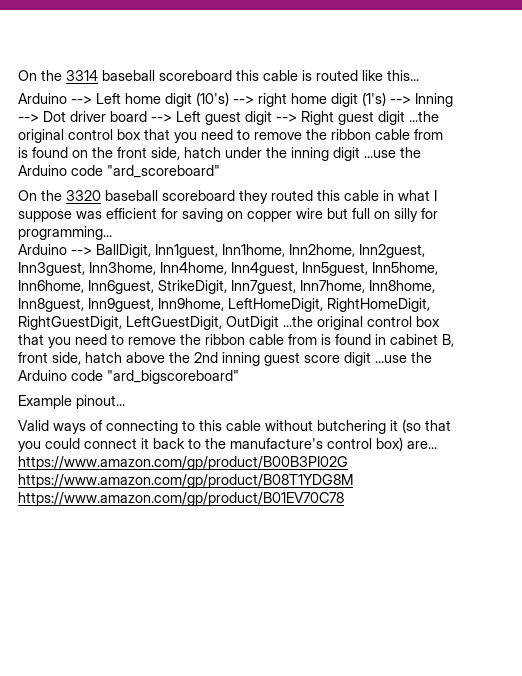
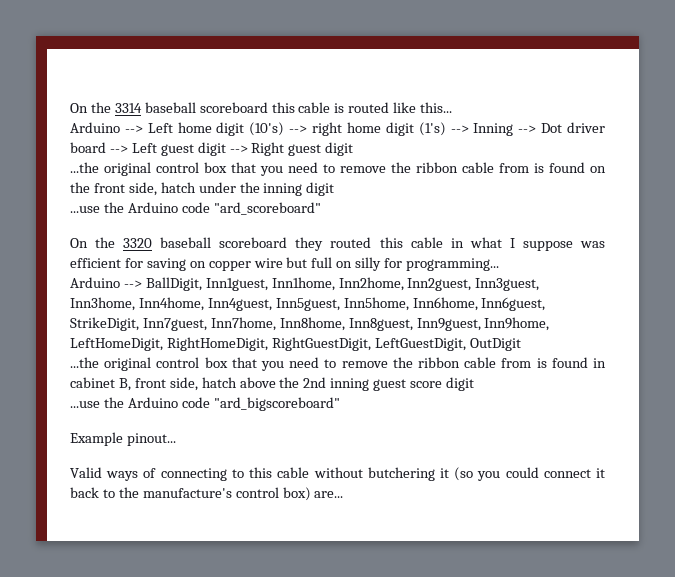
- Arduino --> Left home digit (10's) --> right home digit (1's) --> Inning --> Dot driver board --> Left guest digit --> Right guest digit ...the original control box that you need to remove the ribbon cable from is found on the front side, hatch under the inning digit ...use the Arduino code "ard_scoreboard"
+ Arduino --> Left home digit (10's) --> right home digit (1's) --> Inning --> Dot driver board --> Left guest digit --> Right guest digit
+ ...the original control box that you need to remove the ribbon cable from is found on the front side, hatch under the inning digit
+ ...use the Arduino code "ard_scoreboard"
- Arduino --> BallDigit, Inn1guest, Inn1home, Inn2home, Inn2guest, Inn3guest, Inn3home, Inn4home, Inn4guest, Inn5guest, Inn5home, Inn6home, Inn6guest, StrikeDigit, Inn7guest, Inn7home, Inn8home, Inn8guest, Inn9guest, Inn9home, LeftHomeDigit, RightHomeDigit, RightGuestDigit, LeftGuestDigit, OutDigit ...the original control box that you need to remove the ribbon cable from is found in cabinet B, front side, hatch above the 2nd inning guest score digit ...use the Arduino code "ard_bigscoreboard"
+ Arduino --> BallDigit, Inn1guest, Inn1home, Inn2home, Inn2guest, Inn3guest, Inn3home, Inn4home, Inn4guest, Inn5guest, Inn5home, Inn6home, Inn6guest, StrikeDigit, Inn7guest, Inn7home, Inn8home, Inn8guest, Inn9guest, Inn9home, LeftHomeDigit, RightHomeDigit, RightGuestDigit, LeftGuestDigit, OutDigit
+ ...the original control box that you need to remove the ribbon cable from is found in cabinet B, front side, hatch above the 2nd inning guest score digit
+ ...use the Arduino code "ard_bigscoreboard"
- Valid ways of connecting to this cable without butchering it (so that you could connect it back to the manufacture's control box) are... https://www.amazon.com/gp/product/B00B3PI02G https://www.amazon.com/gp/product/B08T1YDG8M https://www.amazon.com/gp/product/B01EV70C78
+ Valid ways of connecting to this cable without butchering it (so you could connect it back to the manufacture's control box) are...

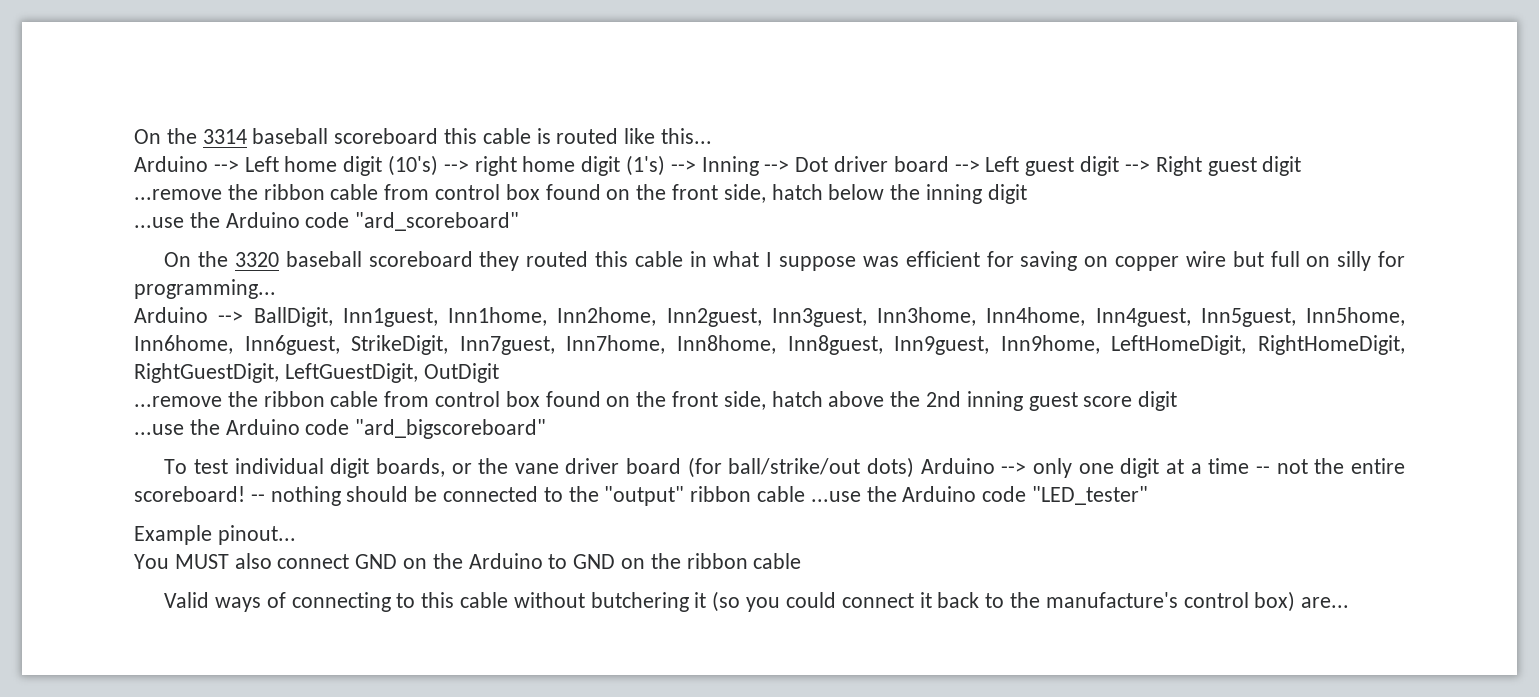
- ...the original control box that you need to remove the ribbon cable from is found on the front side, hatch under the inning digit
+ ...remove the ribbon cable from control box found on the front side, hatch below the inning digit
- ...the original control box that you need to remove the ribbon cable from is found in cabinet B, front side, hatch above the 2nd inning guest score digit
+ ...remove the ribbon cable from control box found on the front side, hatch above the 2nd inning guest score digit
+ To test individual digit boards, or the vane driver board (for ball/strike/out dots) Arduino --> only one digit at a time -- not the entire scoreboard! -- nothing should be connected to the "output" ribbon cable ...use the Arduino code "LED_tester"
  Example pinout...
+ You MUST also connect GND on the Arduino to GND on the ribbon cable

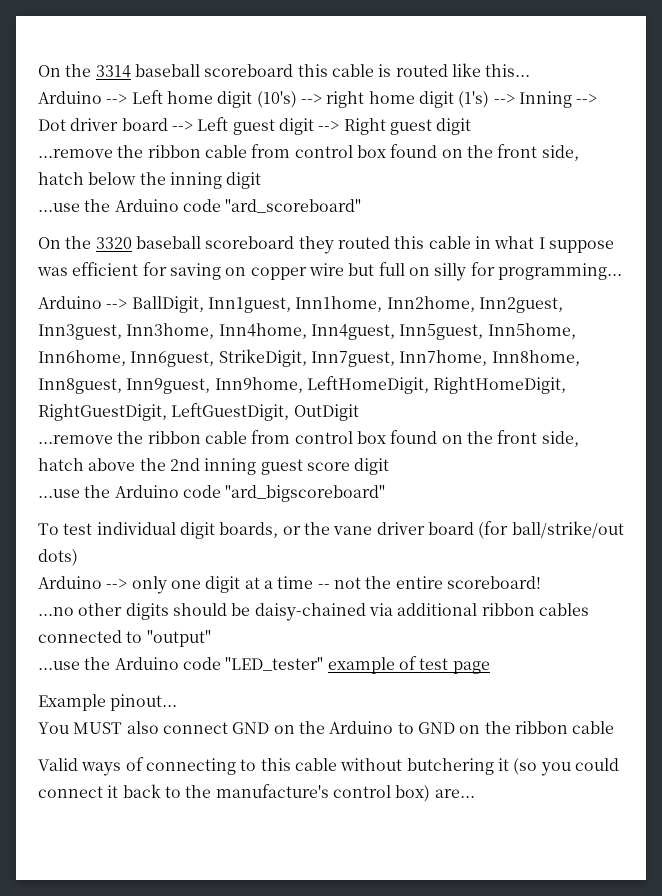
- To test individual digit boards, or the vane driver board (for ball/strike/out dots) Arduino --> only one digit at a time -- not the entire scoreboard! -- nothing should be connected to the "output" ribbon cable ...use the Arduino code "LED_tester"
+ To test individual digit boards, or the vane driver board (for ball/strike/out dots)
+ Arduino --> only one digit at a time -- not the entire scoreboard!
+ ...no other digits should be daisy-chained via additional ribbon cables connected to "output"
+ ...use the Arduino code "LED_tester" example of test page

